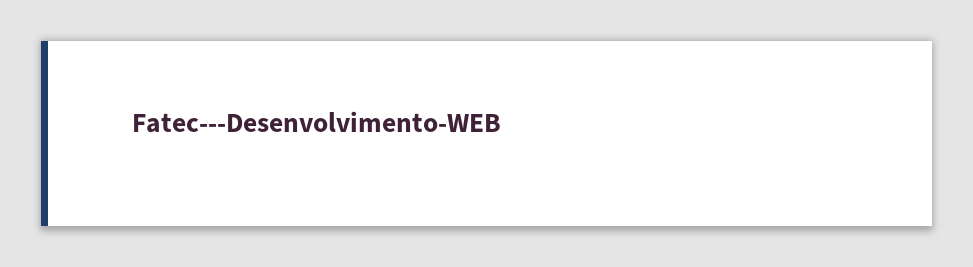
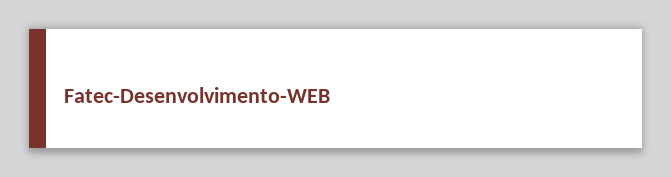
- Fatec---Desenvolvimento-WEB
+ Fatec-Desenvolvimento-WEB

